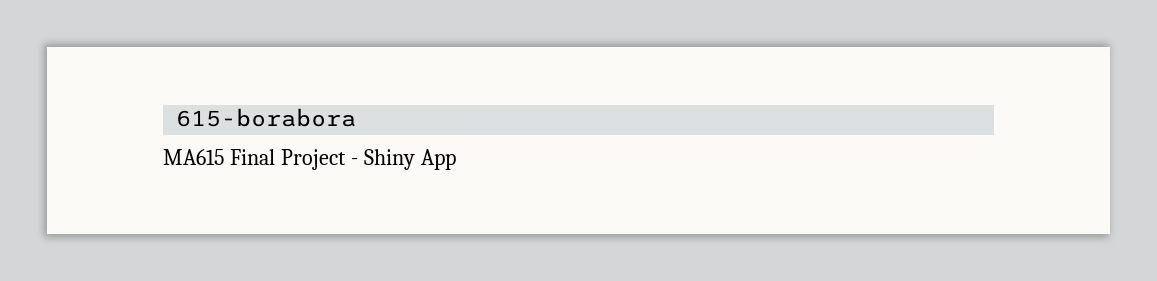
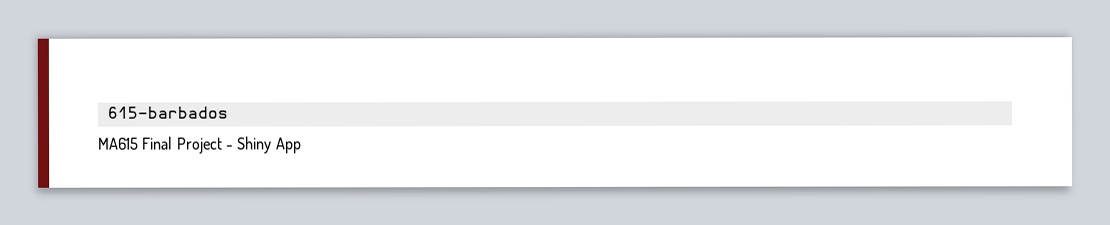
- 615-borabora
+ 615-barbados

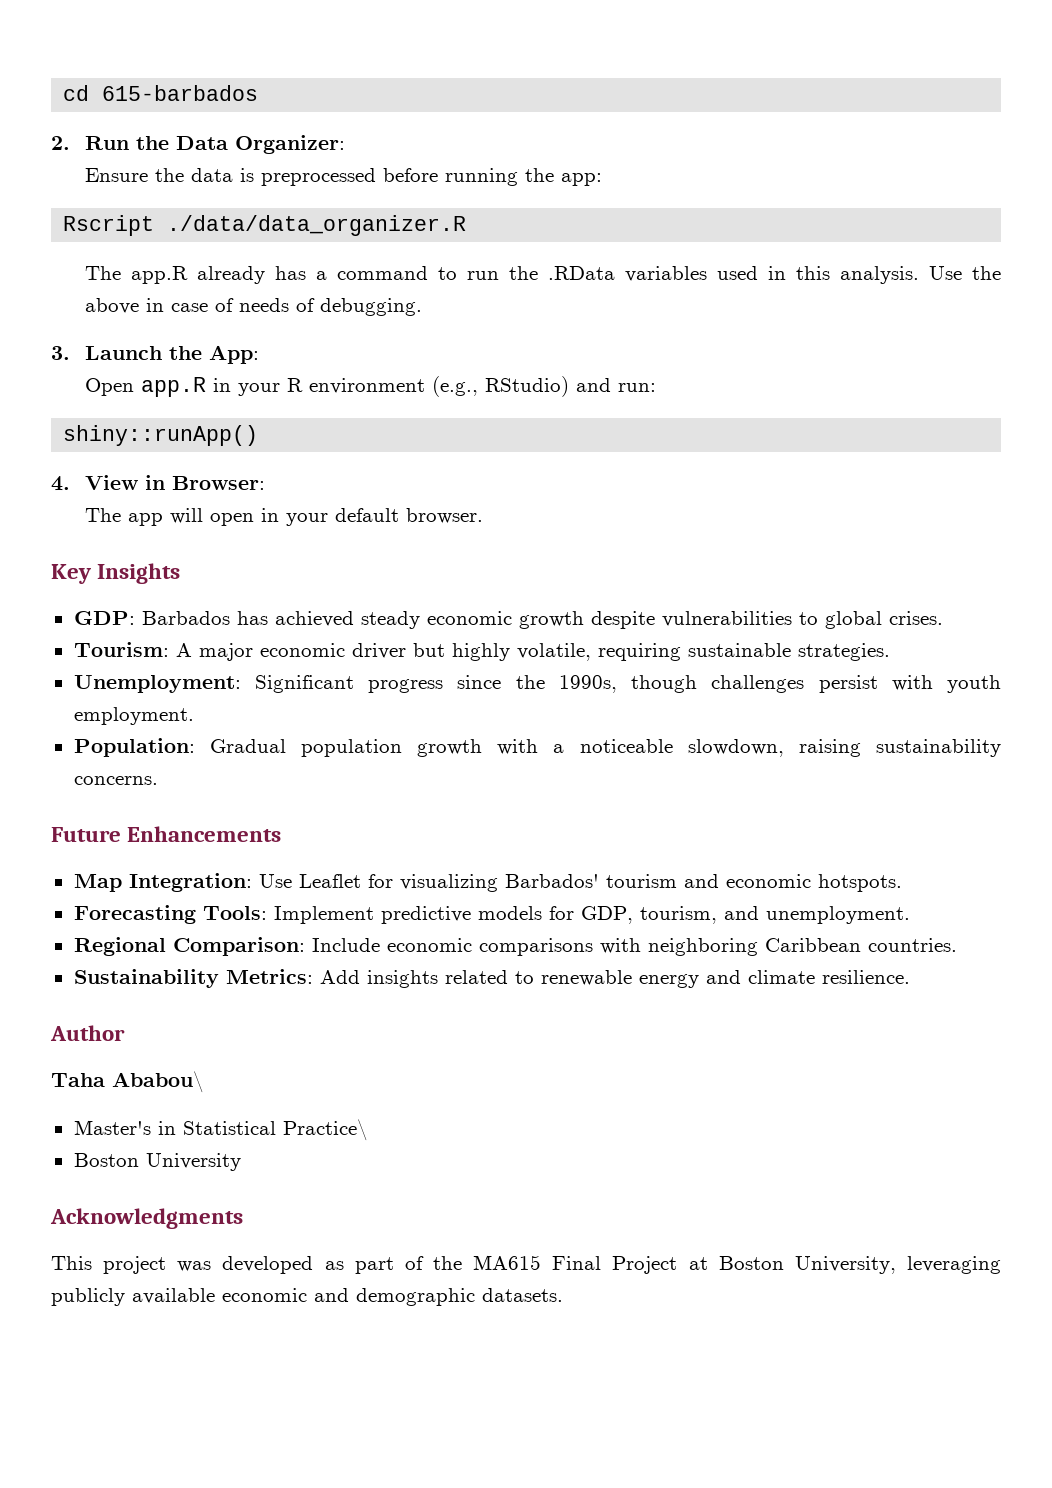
- 615-barbados
+ cd 615-barbados
- MA615 Final Project - Shiny App
+ 2. Run the Data Organizer:
+ Ensure the data is preprocessed before running the app:
+ Rscript ./data/data_organizer.R
+ The app.R already has a command to run the .RData variables used in this analysis. Use the above in case of needs of debugging.
+ 3. Launch the App:
+ Open app.R in your R environment (e.g., RStudio) and run:
+ shiny::runApp()
+ 4. View in Browser:
+ The app will open in your default browser.
+ Key Insights
+ GDP: Barbados has achieved steady economic growth despite vulnerabilities to global crises.
+ Tourism: A major economic driver but highly volatile, requiring sustainable strategies.
+ Unemployment: Significant progress since the 1990s, though challenges persist with youth employment.
+ Population: Gradual population growth with a noticeable slowdown, raising sustainability concerns.
+ Future Enhancements
+ Map Integration: Use Leaflet for visualizing Barbados' tourism and economic hotspots.
+ Forecasting Tools: Implement predictive models for GDP, tourism, and unemployment.
+ Regional Comparison: Include economic comparisons with neighboring Caribbean countries.
+ Sustainability Metrics: Add insights related to renewable energy and climate resilience.
+ Author
+ Taha Ababou\
+ Master's in Statistical Practice\
+ Boston University
+ Acknowledgments
+ This project was developed as part of the MA615 Final Project at Boston University, leveraging publicly available economic and demographic datasets.

